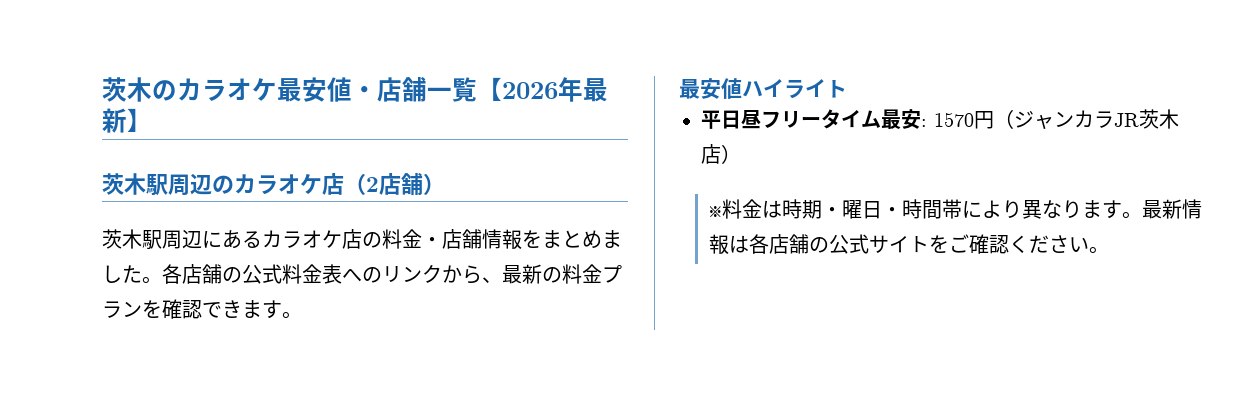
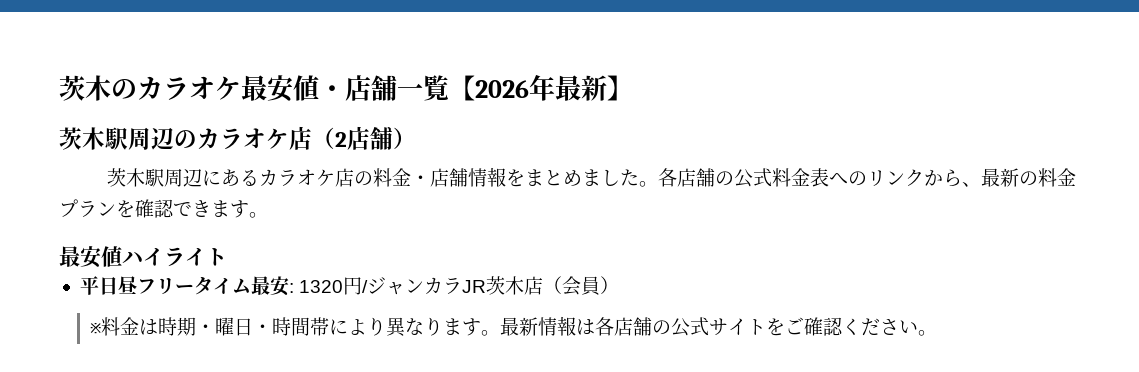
- 平日昼フリータイム最安: 1570円（ジャンカラJR茨木店）
+ 平日昼フリータイム最安: 1320円/ジャンカラJR茨木店（会員）

